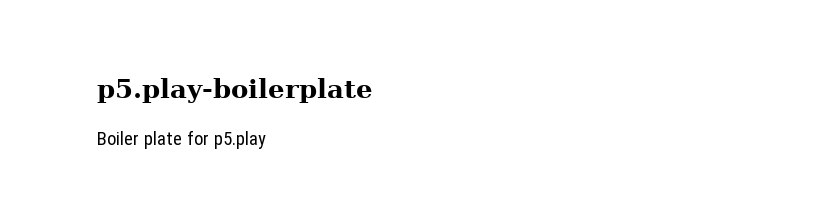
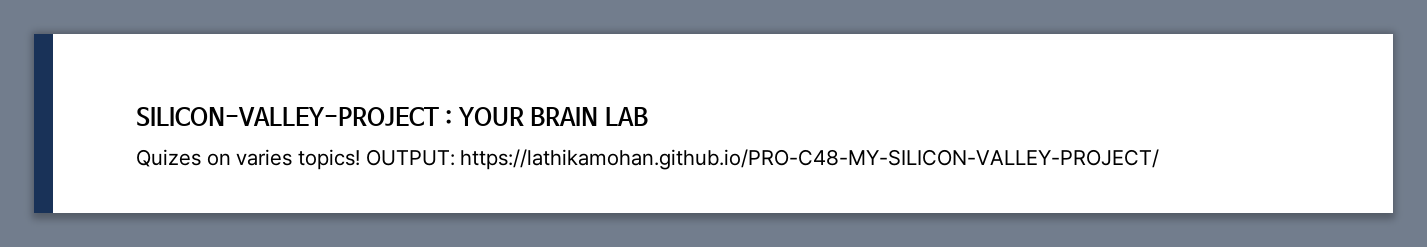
- p5.play-boilerplate
- Boiler plate for p5.play
+ SILICON-VALLEY-PROJECT : YOUR BRAIN LAB
+ Quizes on varies topics! OUTPUT: https://lathikamohan.github.io/PRO-C48-MY-SILICON-VALLEY-PROJECT/

